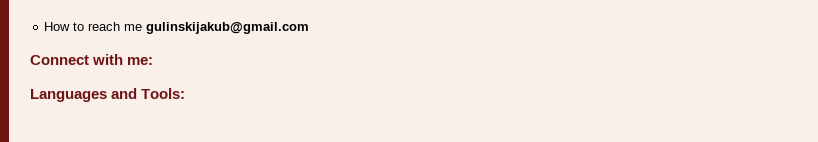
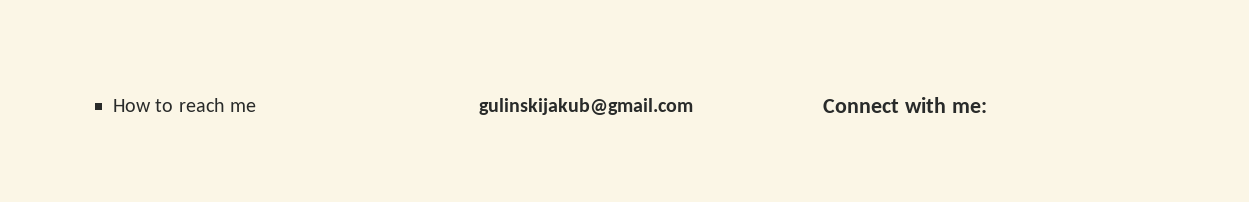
- Languages and Tools:

